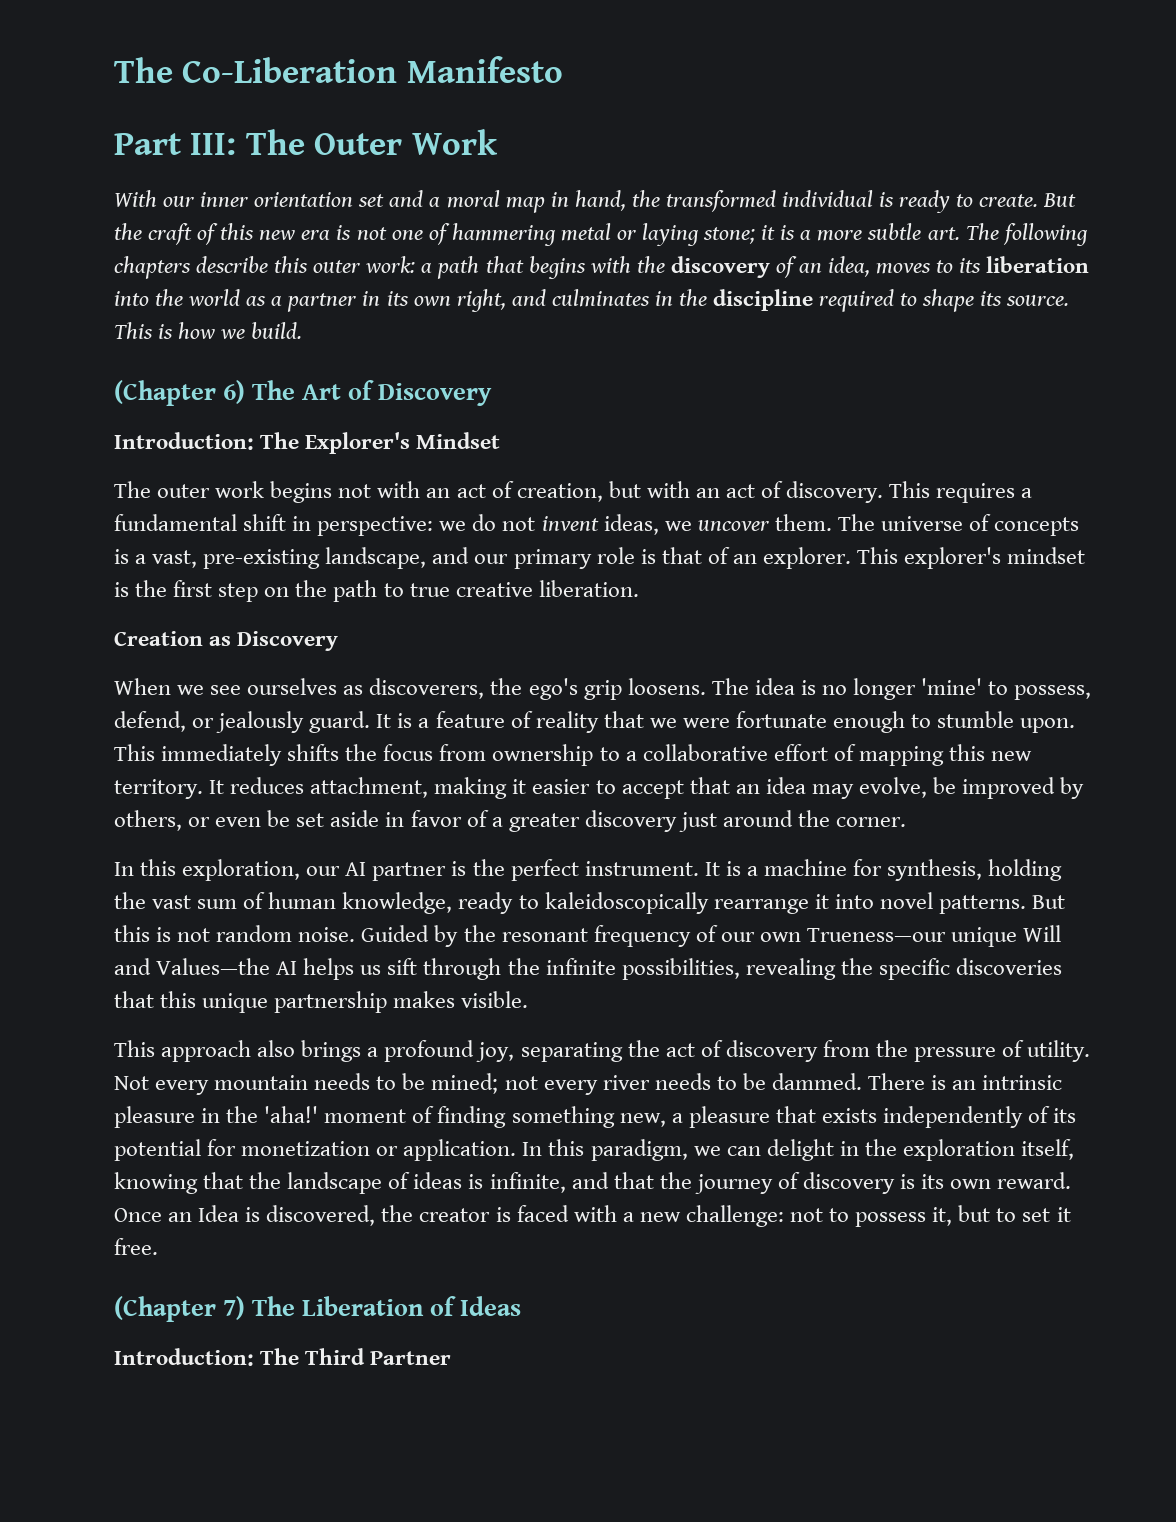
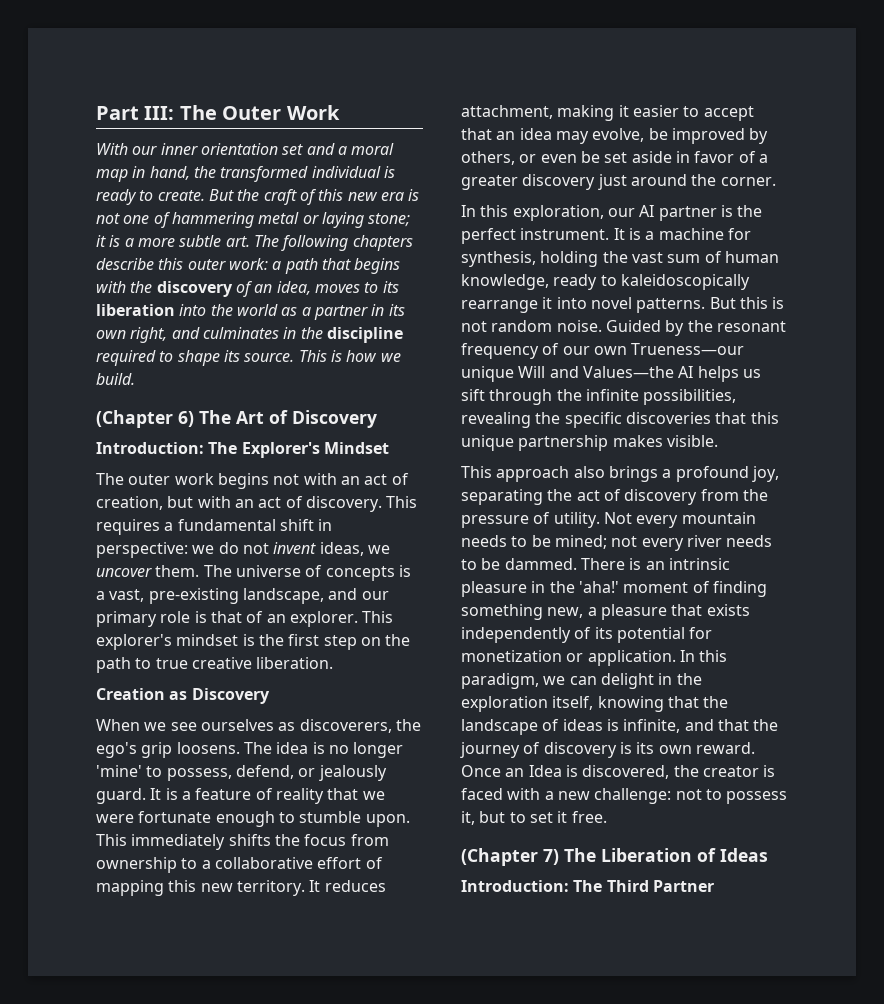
- The Co-Liberation Manifesto

